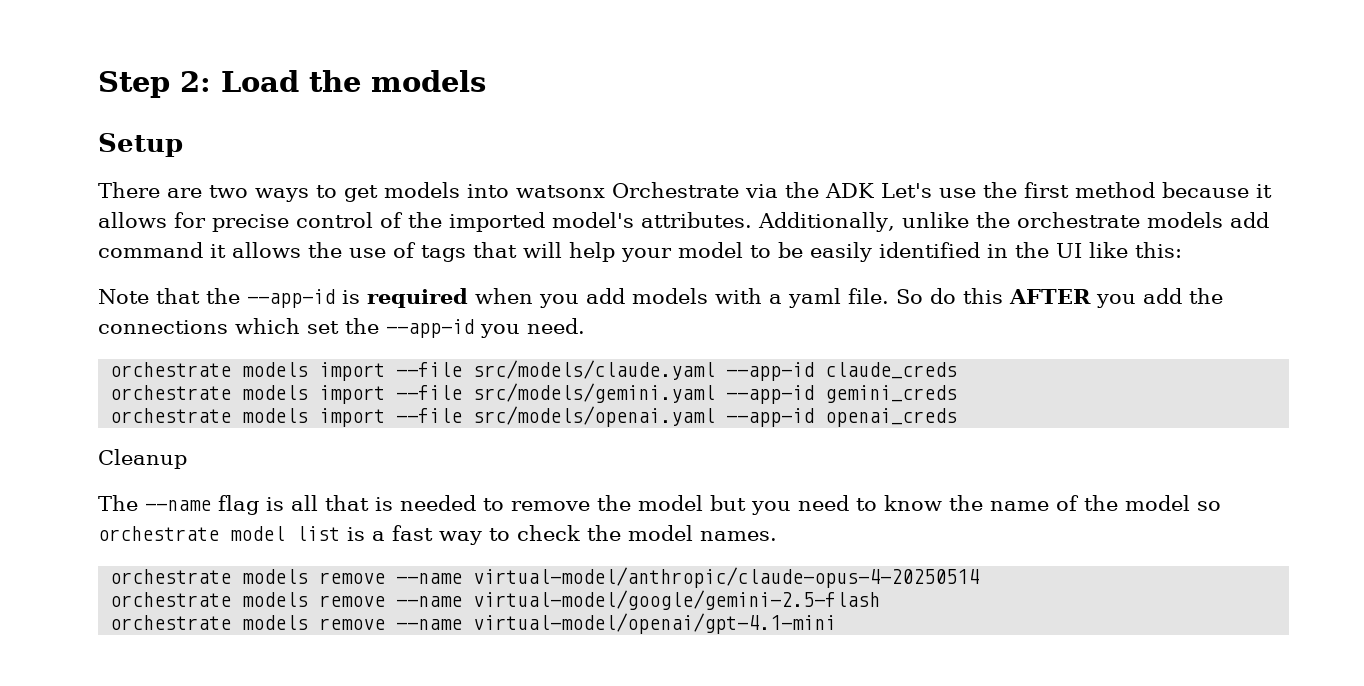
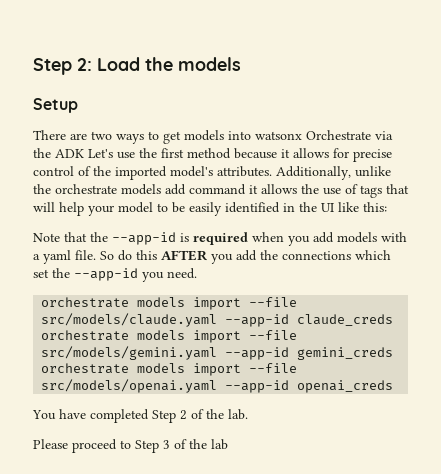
- Cleanup
- The --name flag is all that is needed to remove the model but you need to know the name of the model so orchestrate model list is a fast way to check the model names.
- orchestrate models remove --name virtual-model/anthropic/claude-opus-4-20250514
- orchestrate models remove --name virtual-model/google/gemini-2.5-flash
- orchestrate models remove --name virtual-model/openai/gpt-4.1-mini
+ You have completed Step 2 of the lab.
+ Please proceed to Step 3 of the lab

